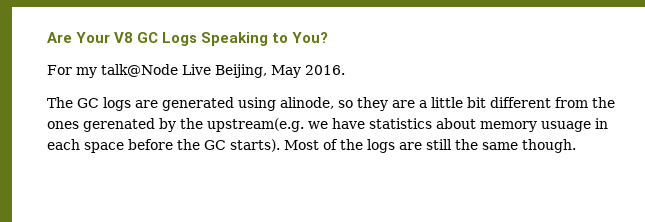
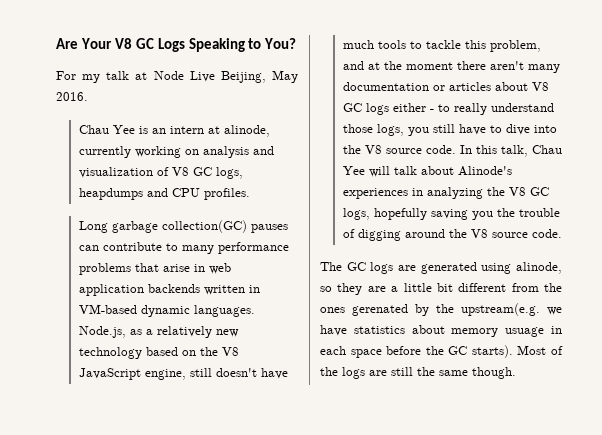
- For my talk@Node Live Beijing, May 2016.
+ For my talk at Node Live Beijing, May 2016.
+ Chau Yee is an intern at alinode, currently working on analysis and visualization of V8 GC logs, heapdumps and CPU profiles.
+ Long garbage collection(GC) pauses can contribute to many performance problems that arise in web application backends written in VM-based dynamic languages. Node.js, as a relatively new technology based on the V8 JavaScript engine, still doesn't have much tools to tackle this problem, and at the moment there aren't many documentation or articles about V8 GC logs either - to really understand those logs, you still have to dive into the V8 source code. In this talk, Chau Yee will talk about Alinode's experiences in analyzing the V8 GC logs, hopefully saving you the trouble of digging around the V8 source code.

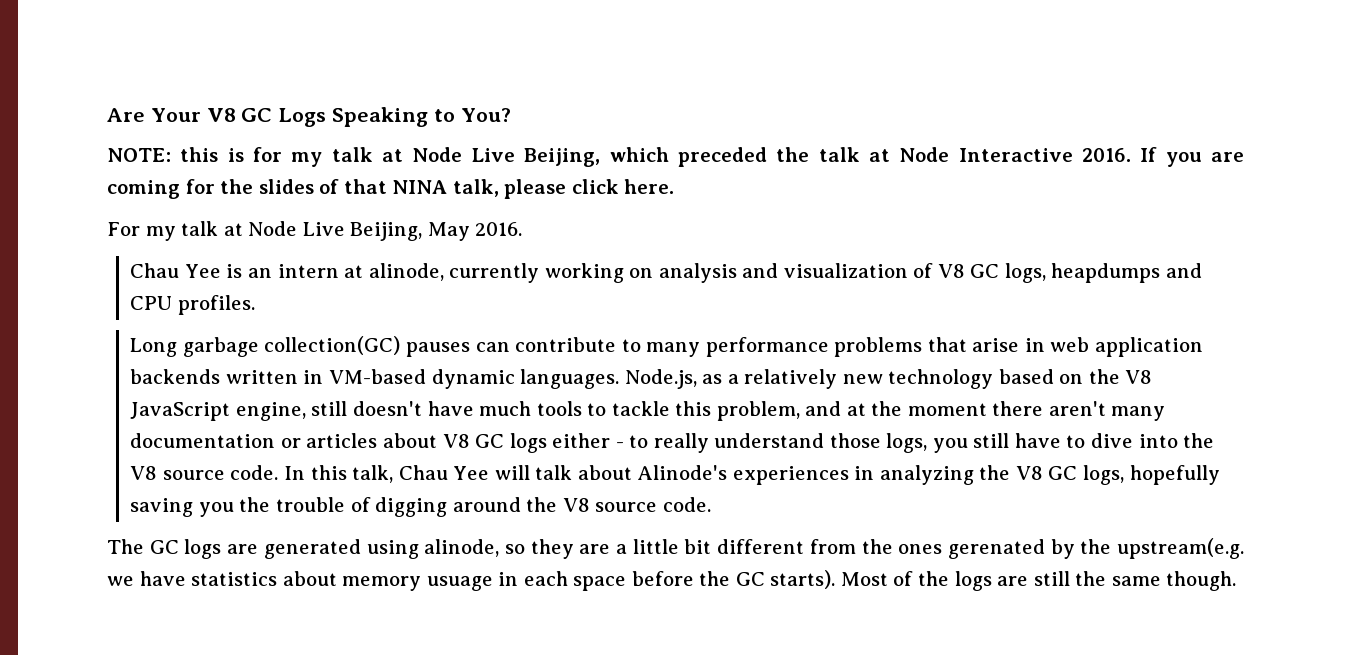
+ NOTE: this is for my talk at Node Live Beijing, which preceded the talk at Node Interactive 2016. If you are coming for the slides of that NINA talk, please click here.

